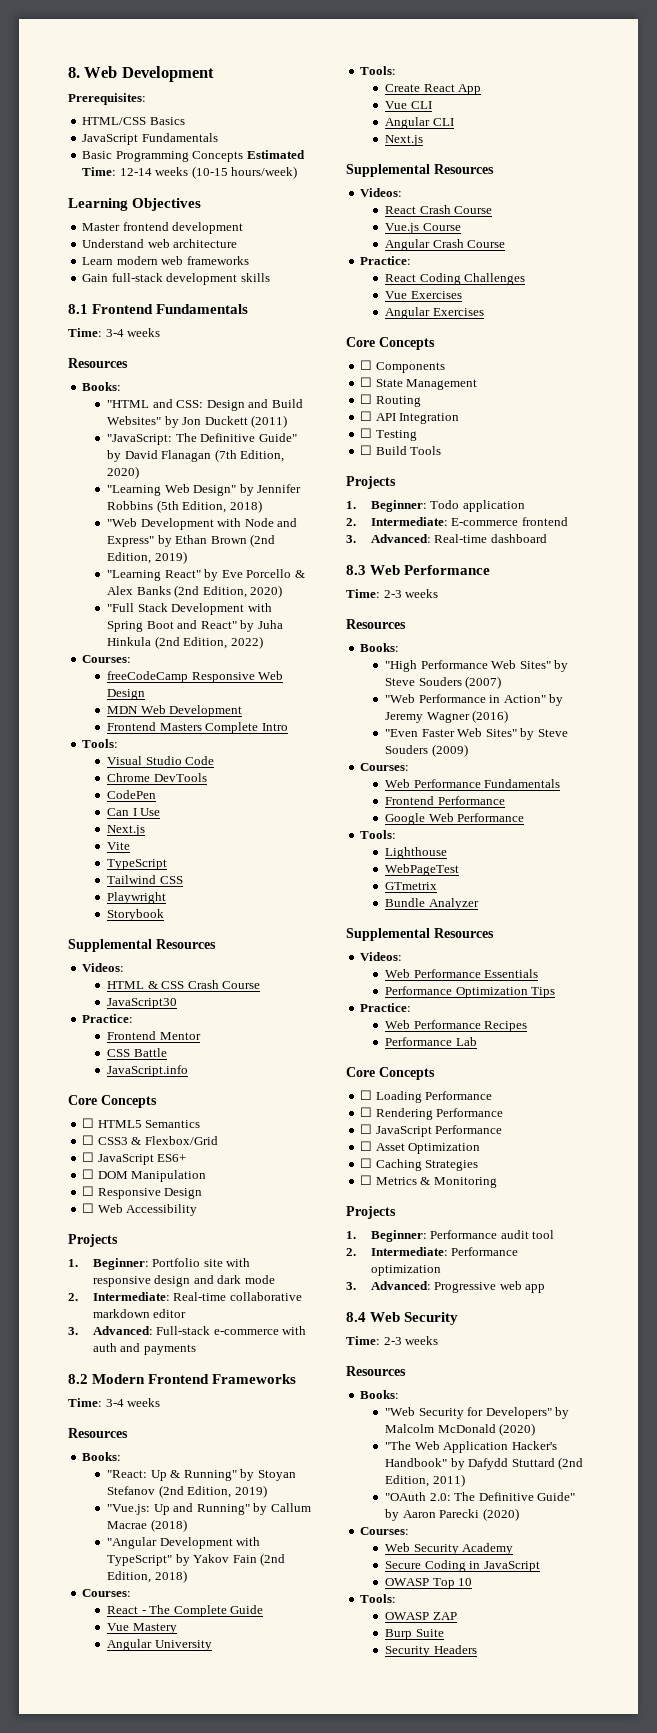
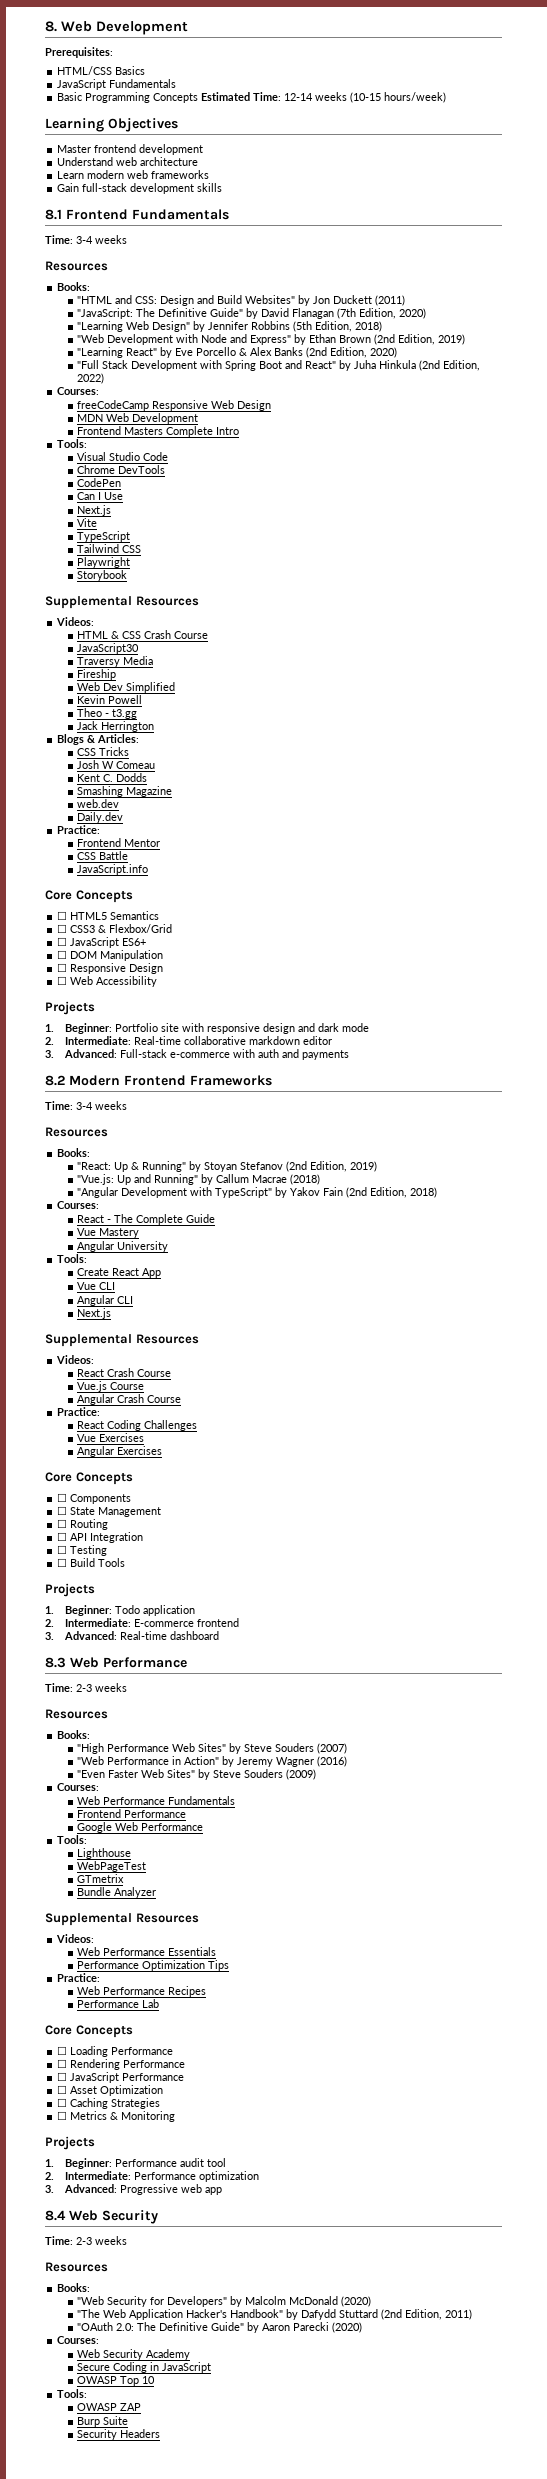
+ Traversy Media
+ Fireship
+ Web Dev Simplified
+ Kevin Powell
+ Theo - t3.gg
+ Jack Herrington
+ Blogs & Articles:
+ CSS Tricks
+ Josh W Comeau
+ Kent C. Dodds
+ Smashing Magazine
+ web.dev
+ Daily.dev

